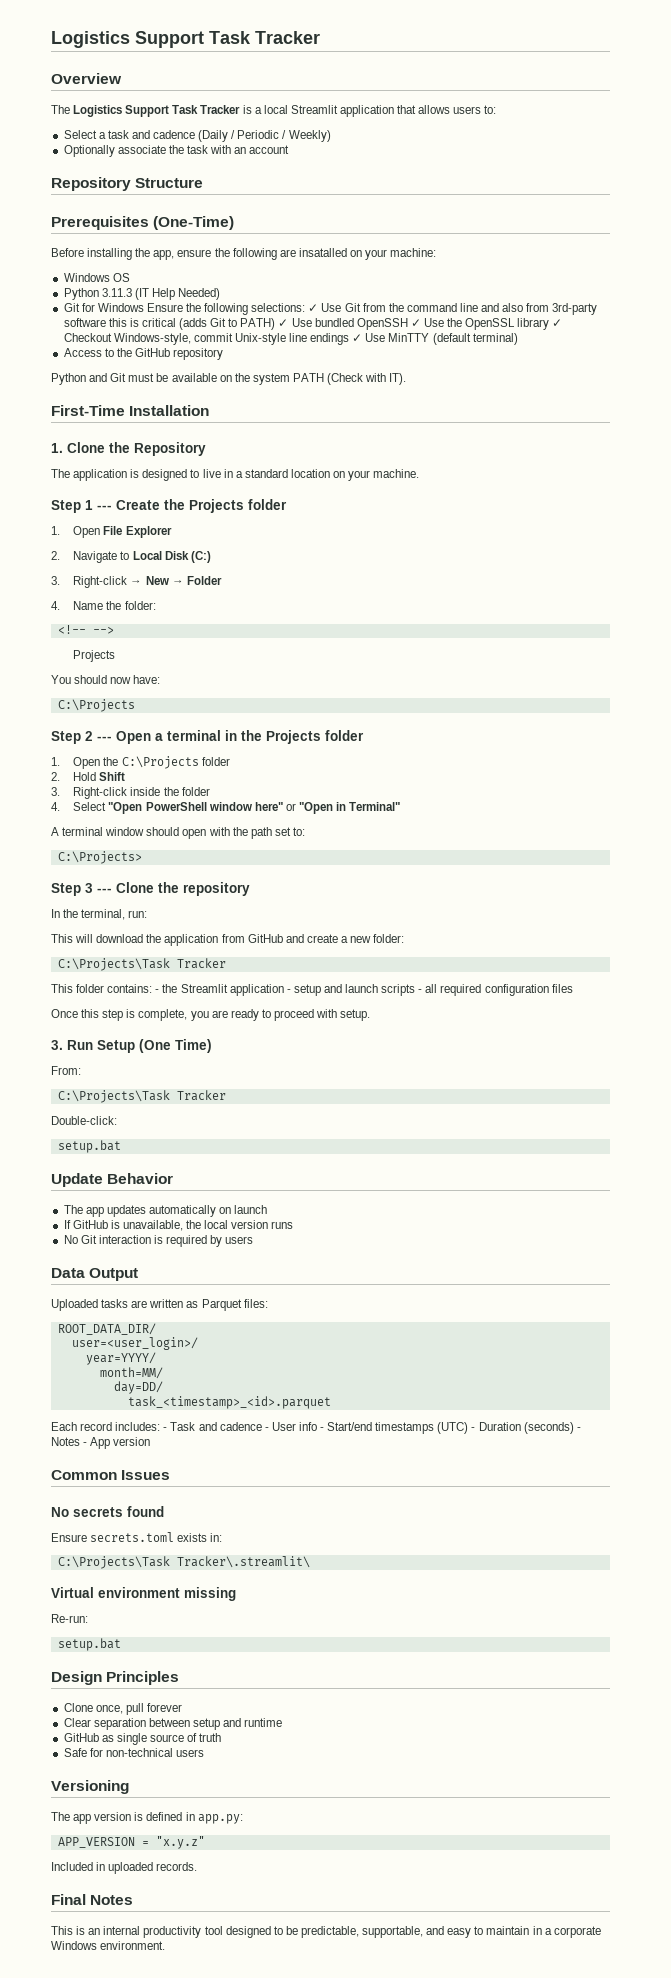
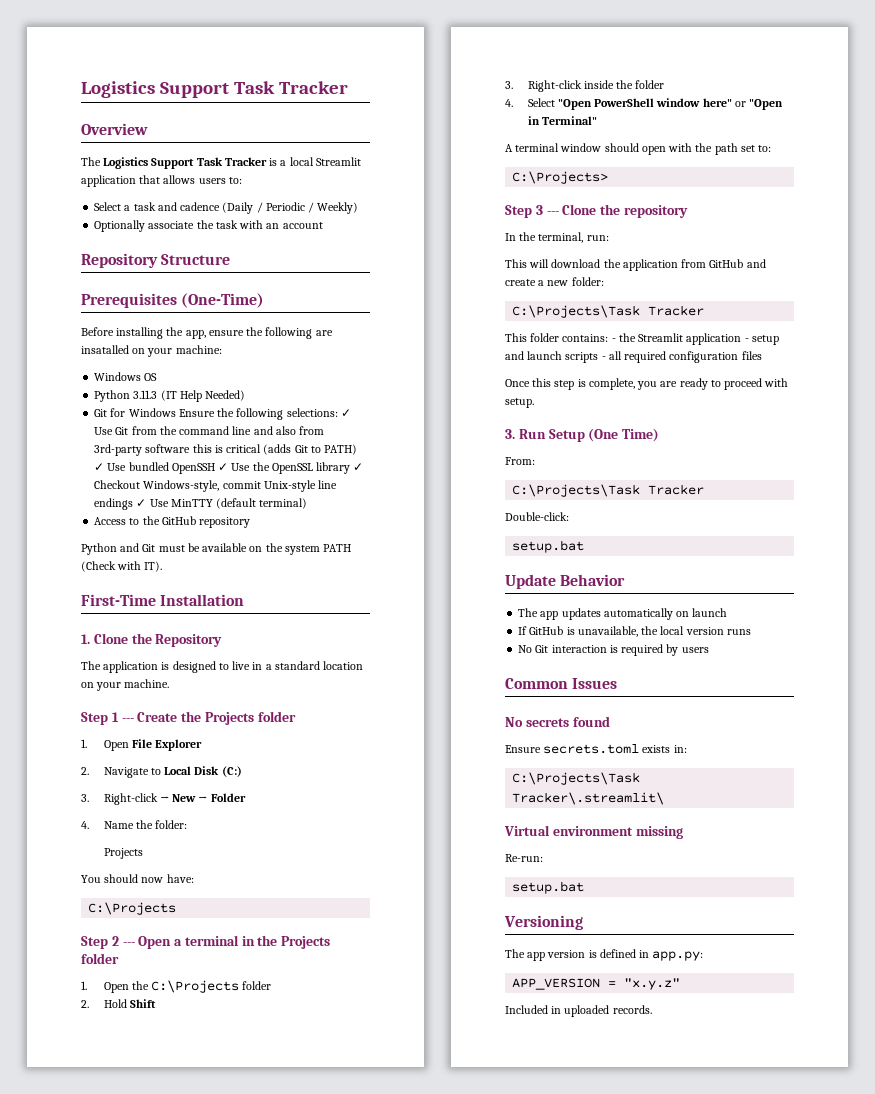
- <!-- -->
- Data Output
- Uploaded tasks are written as Parquet files:
- ROOT_DATA_DIR/
- user=<user_login>/
- year=YYYY/
- month=MM/
- day=DD/
- task_<timestamp>_<id>.parquet
- Each record includes: - Task and cadence - User info - Start/end timestamps (UTC) - Duration (seconds) - Notes - App version
- Design Principles
- Clone once, pull forever
- Clear separation between setup and runtime
- GitHub as single source of truth
- Safe for non-technical users
- Final Notes
- This is an internal productivity tool designed to be predictable, supportable, and easy to maintain in a corporate Windows environment.

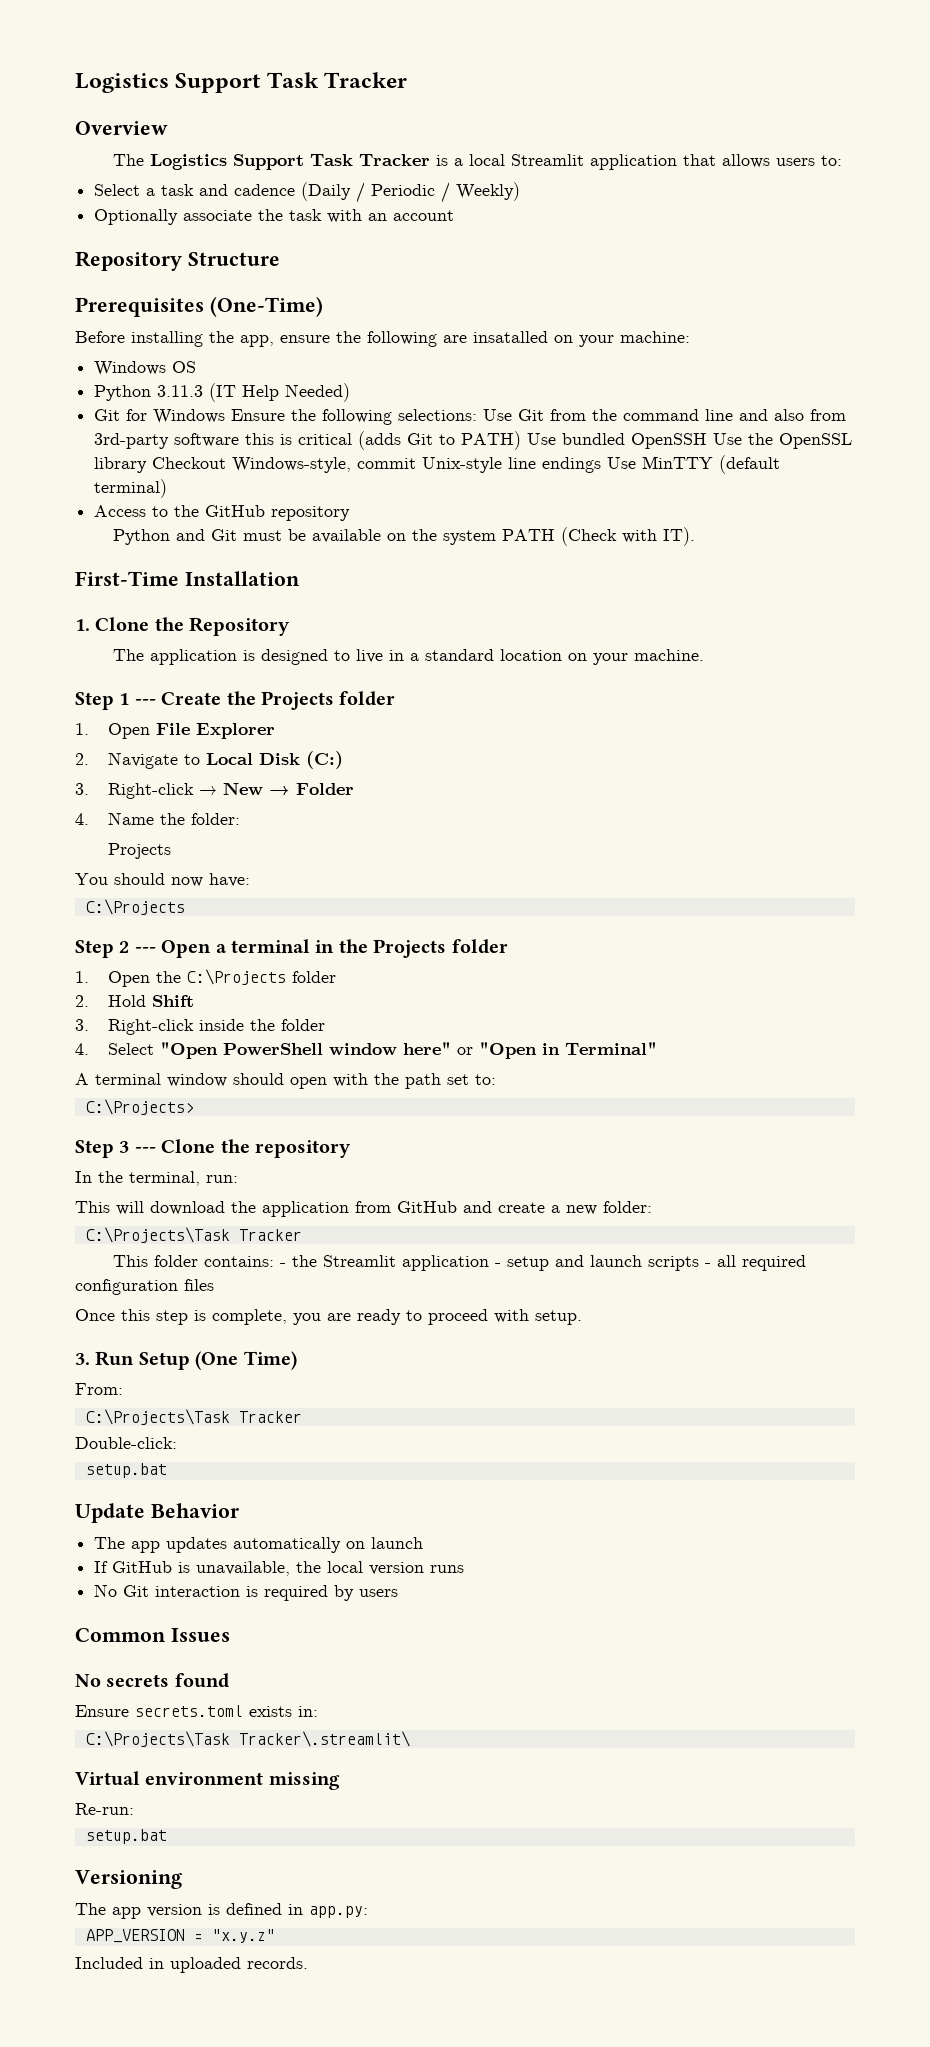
- Git for Windows Ensure the following selections: ✓ Use Git from the command line and also from 3rd-party software this is critical (adds Git to PATH) ✓ Use bundled OpenSSH ✓ Use the OpenSSL library ✓ Checkout Windows-style, commit Unix-style line endings ✓ Use MinTTY (default terminal)
+ Git for Windows Ensure the following selections: Use Git from the command line and also from 3rd-party software this is critical (adds Git to PATH) Use bundled OpenSSH Use the OpenSSL library Checkout Windows-style, commit Unix-style line endings Use MinTTY (default terminal)

